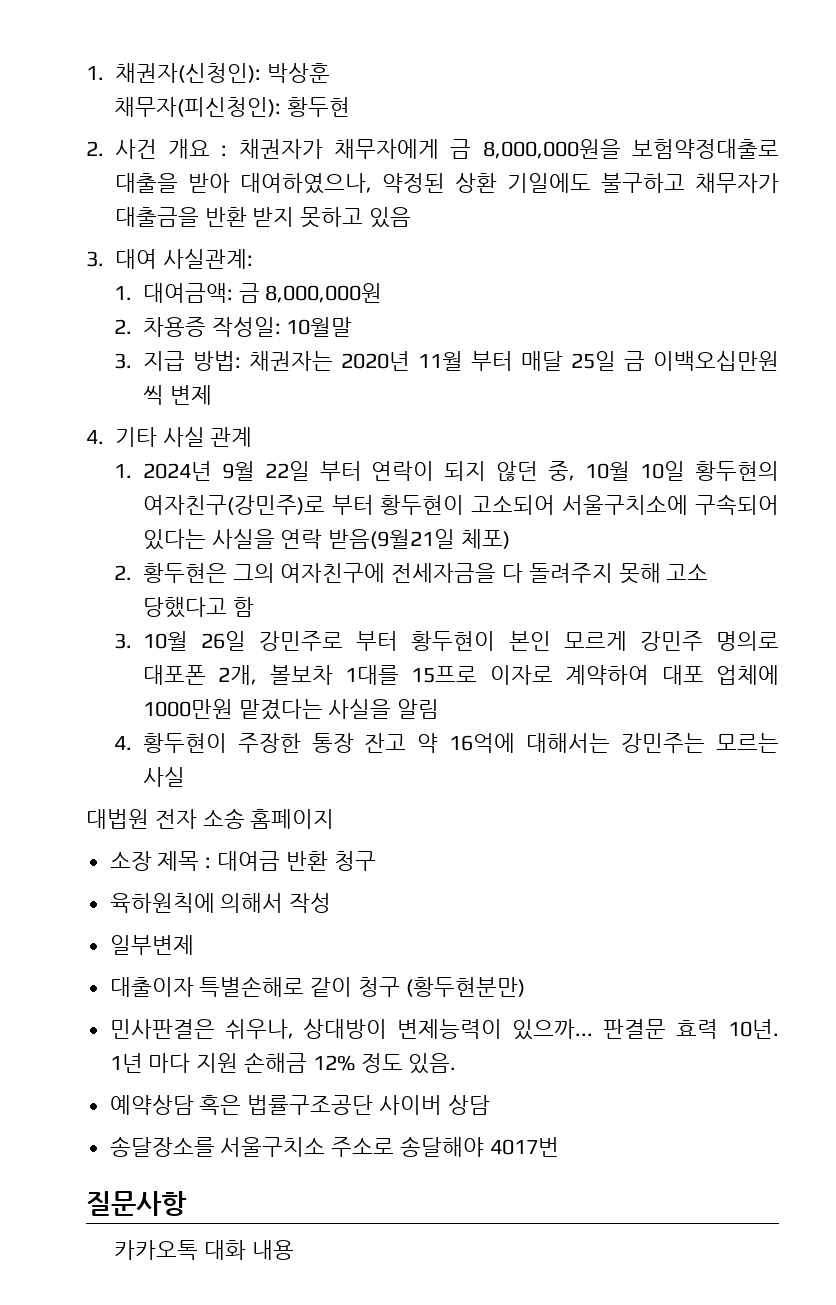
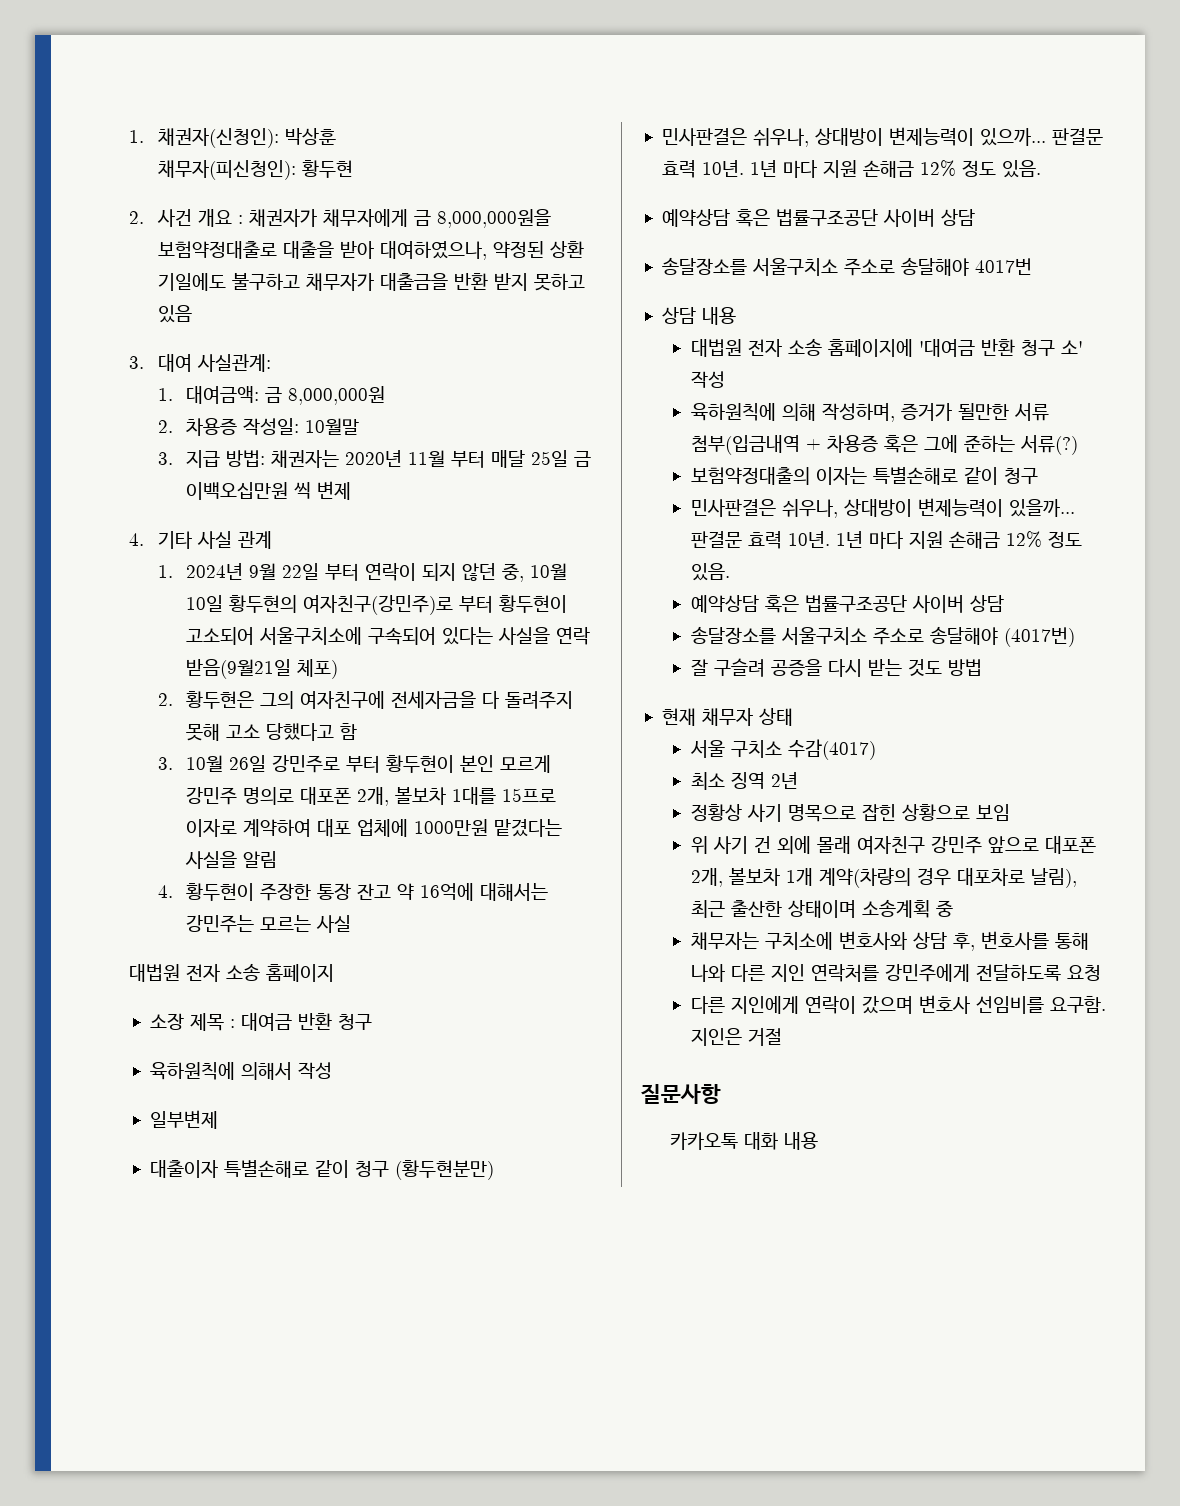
+ 상담 내용
+ 대법원 전자 소송 홈페이지에 '대여금 반환 청구 소' 작성
+ 육하원칙에 의해 작성하며, 증거가 될만한 서류 첨부(입금내역 + 차용증 혹은 그에 준하는 서류(?)
+ 보험약정대출의 이자는 특별손해로 같이 청구
+ 민사판결은 쉬우나, 상대방이 변제능력이 있을까... 판결문 효력 10년. 1년 마다 지원 손해금 12% 정도 있음.
+ 예약상담 혹은 법률구조공단 사이버 상담
+ 송달장소를 서울구치소 주소로 송달해야 (4017번)
+ 잘 구슬려 공증을 다시 받는 것도 방법
+ 현재 채무자 상태
+ 서울 구치소 수감(4017)
+ 최소 징역 2년
+ 정황상 사기 명목으로 잡힌 상황으로 보임
+ 위 사기 건 외에 몰래 여자친구 강민주 앞으로 대포폰 2개, 볼보차 1개 계약(차량의 경우 대포차로 날림), 최근 출산한 상태이며 소송계획 중
+ 채무자는 구치소에 변호사와 상담 후, 변호사를 통해 나와 다른 지인 연락처를 강민주에게 전달하도록 요청
+ 다른 지인에게 연락이 갔으며 변호사 선임비를 요구함. 지인은 거절

